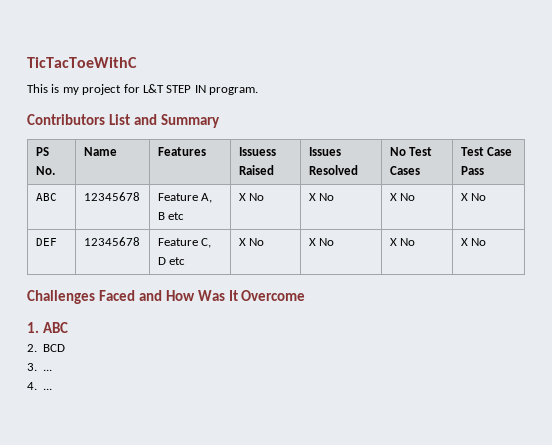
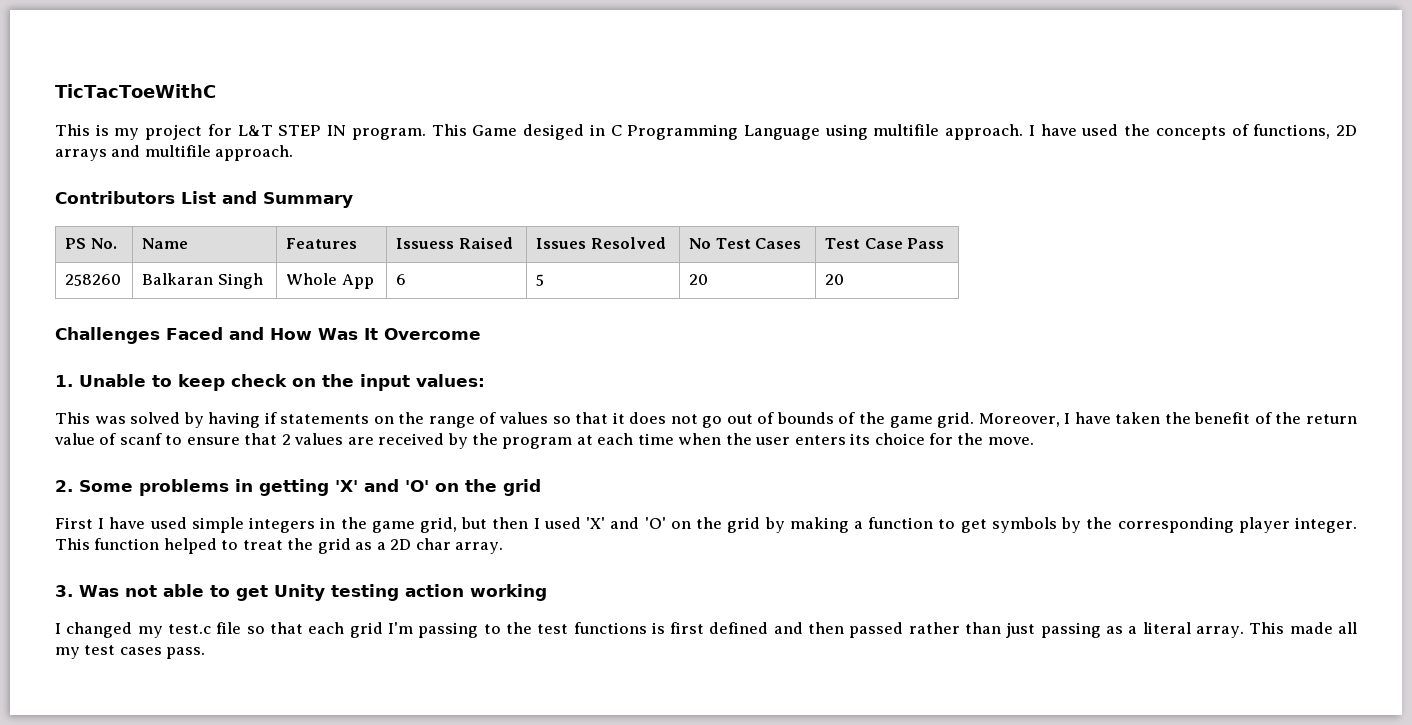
+ This Game desiged in C Programming Language using multifile approach. I have used the concepts of functions, 2D arrays and multifile approach.
- ABC | 12345678 | Feature A, B etc | X No | X No | X No | X No
- DEF | 12345678 | Feature C, D etc | X No | X No | X No | X No
+ 258260 | Balkaran Singh | Whole App | 6 | 5 | 20 | 20
- 1. ABC
- 2. BCD
- 3. ...
- 4. ...
+ 1. Unable to keep check on the input values:
+ This was solved by having if statements on the range of values so that it does not go out of bounds of the game grid. Moreover, I have taken the benefit of the return value of scanf to ensure that 2 values are received by the program at each time when the user enters its choice for the move.
+ 2. Some problems in getting 'X' and 'O' on the grid
+ First I have used simple integers in the game grid, but then I used 'X' and 'O' on the grid by making a function to get symbols by the corresponding player integer. This function helped to treat the grid as a 2D char array.
+ 3. Was not able to get Unity testing action working
+ I changed my test.c file so that each grid I'm passing to the test functions is first defined and then passed rather than just passing as a literal array. This made all my test cases pass.

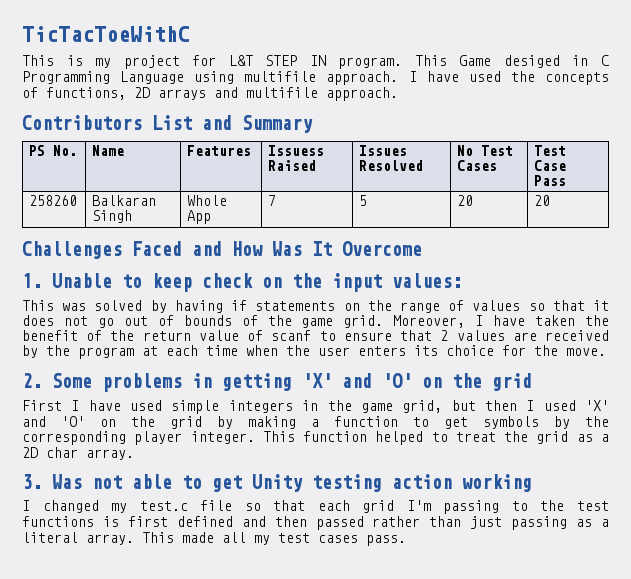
- 258260 | Balkaran Singh | Whole App | 6 | 5 | 20 | 20
+ 258260 | Balkaran Singh | Whole App | 7 | 5 | 20 | 20

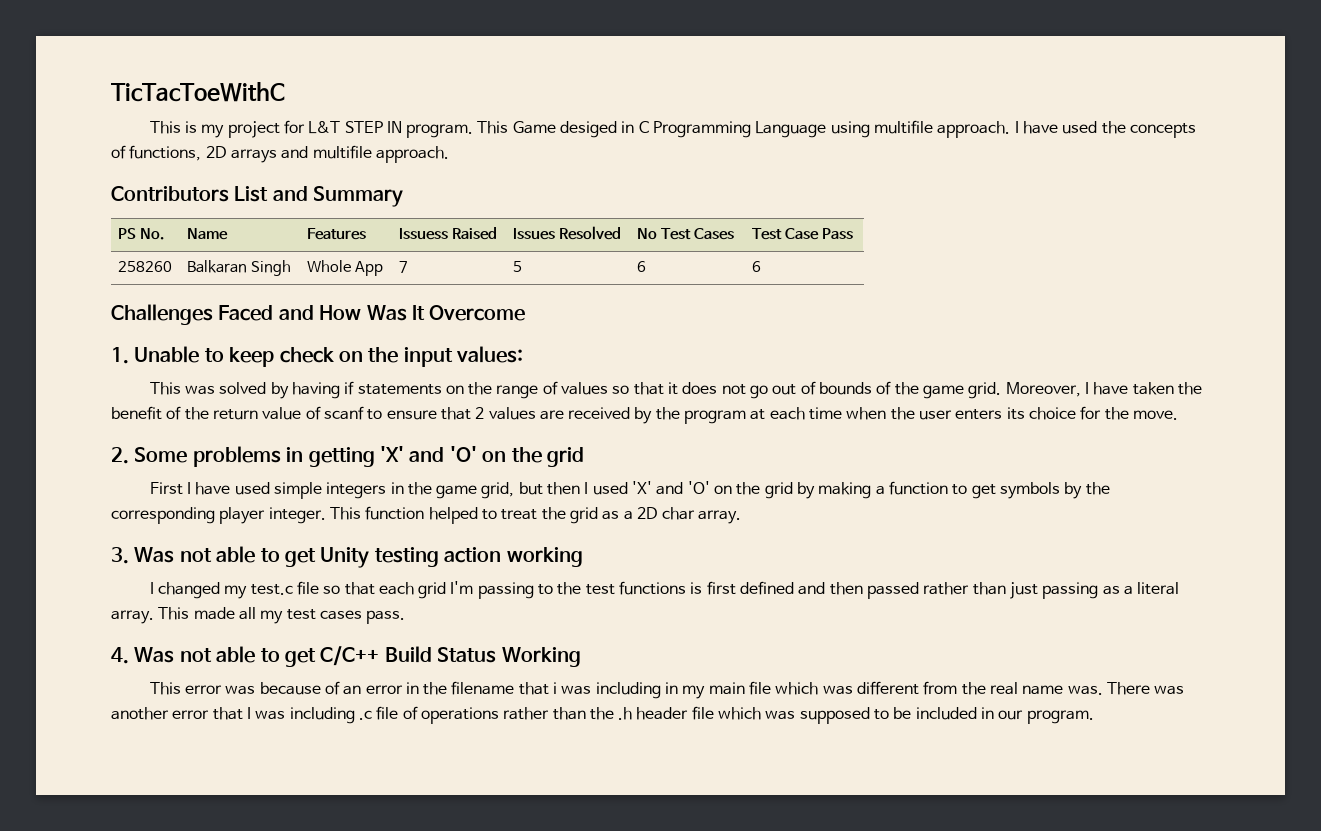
- 258260 | Balkaran Singh | Whole App | 7 | 5 | 20 | 20
+ 258260 | Balkaran Singh | Whole App | 7 | 5 | 6 | 6
+ 4. Was not able to get C/C++ Build Status Working
+ This error was because of an error in the filename that i was including in my main file which was different from the real name was. There was another error that I was including .c file of operations rather than the .h header file which was supposed to be included in our program.

